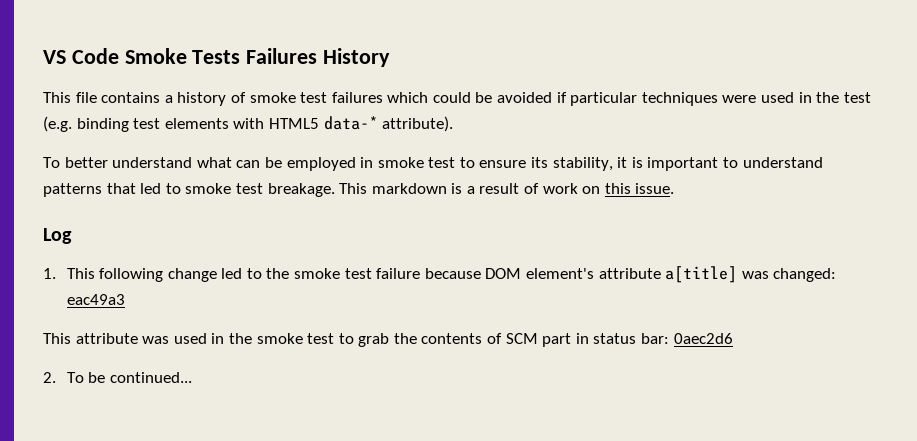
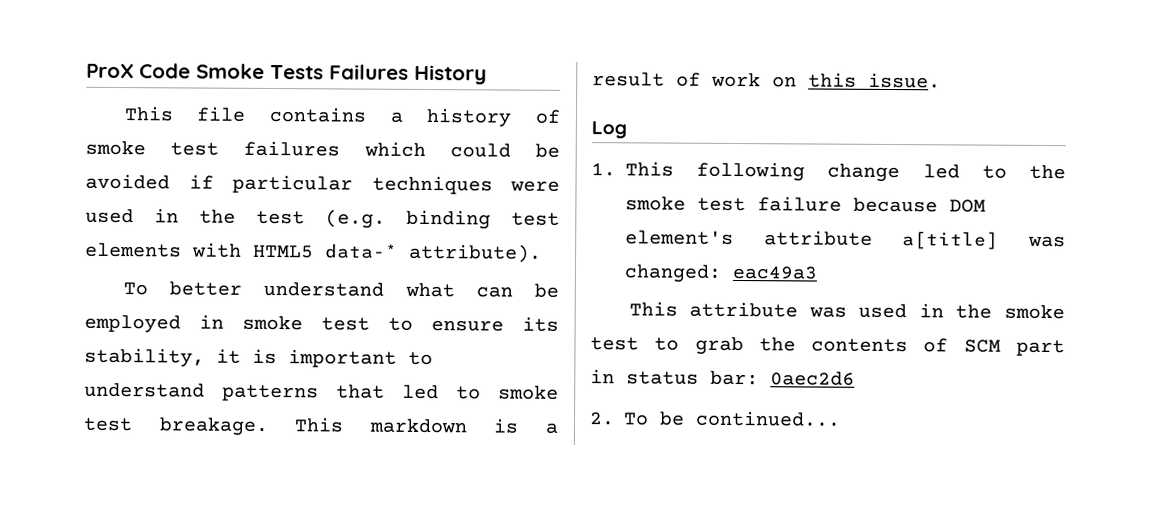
- VS Code Smoke Tests Failures History
+ ProX Code Smoke Tests Failures History

